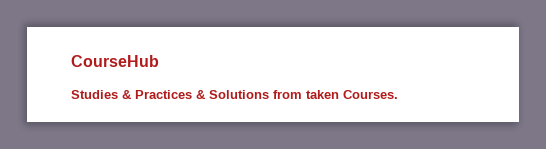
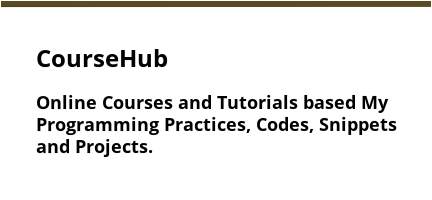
- Studies & Practices & Solutions from taken Courses.
+ Online Courses and Tutorials based My Programming Practices, Codes, Snippets and Projects.

